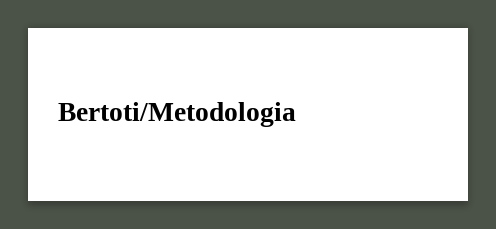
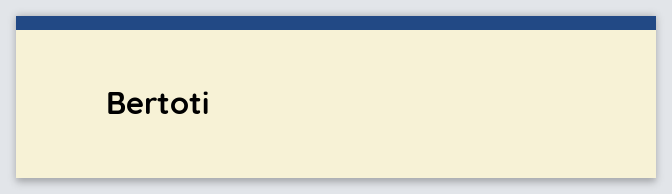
- Bertoti/Metodologia
+ Bertoti

